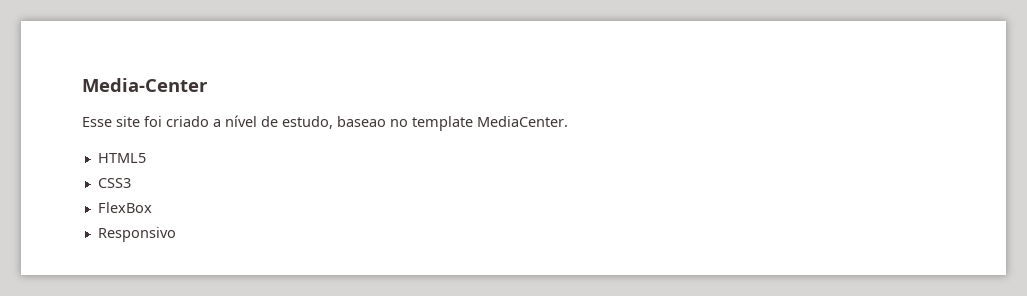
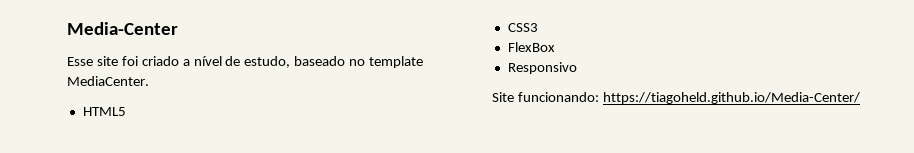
- Esse site foi criado a nível de estudo, baseao no template MediaCenter.
+ Esse site foi criado a nível de estudo, baseado no template MediaCenter.
+ Site funcionando: https://tiagoheld.github.io/Media-Center/

